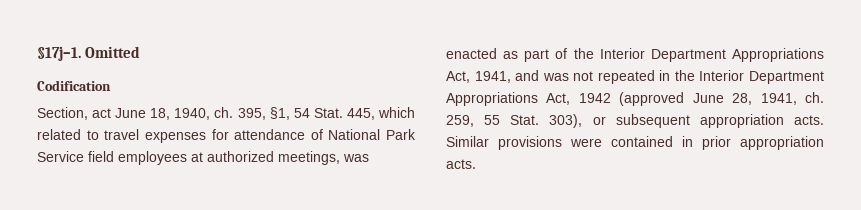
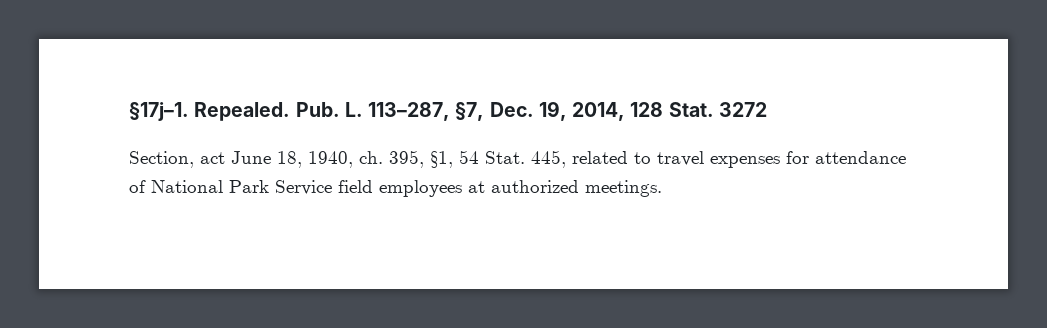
- Omitted
- Codification
+ Repealed. Pub. L. 113–287, §7, Dec. 19, 2014, 128 Stat. 3272
- 445, which related to travel expenses for attendance of National Park Service field employees at authorized meetings, was enacted as part of the Interior Department Appropriations Act, 1941, and was not repeated in the Interior Department Appropriations Act, 1942 (approved June 28, 1941, ch. 259, 55 Stat. 303), or subsequent appropriation acts. Similar provisions were contained in prior appropriation acts.
+ 445, related to travel expenses for attendance of National Park Service field employees at authorized meetings.

